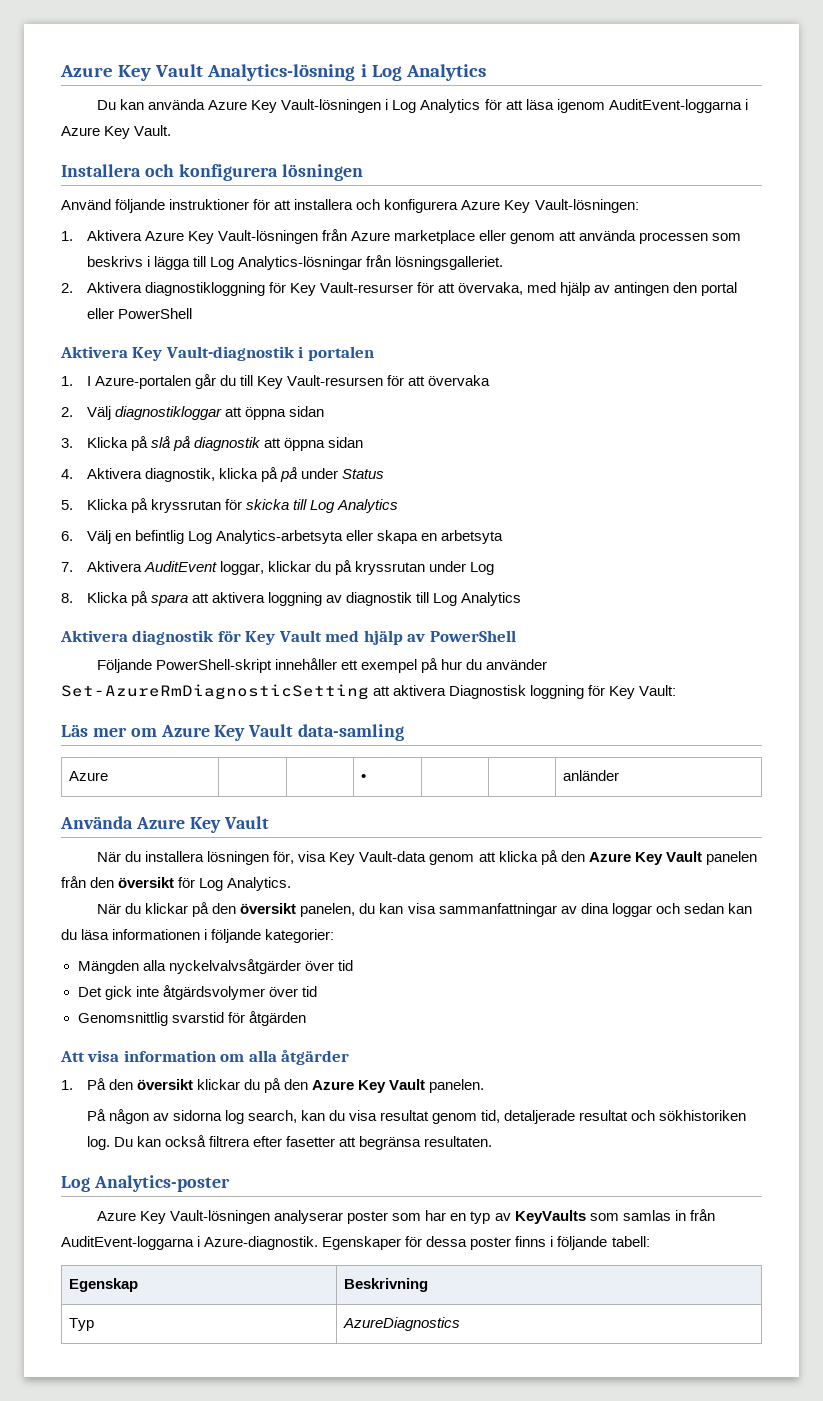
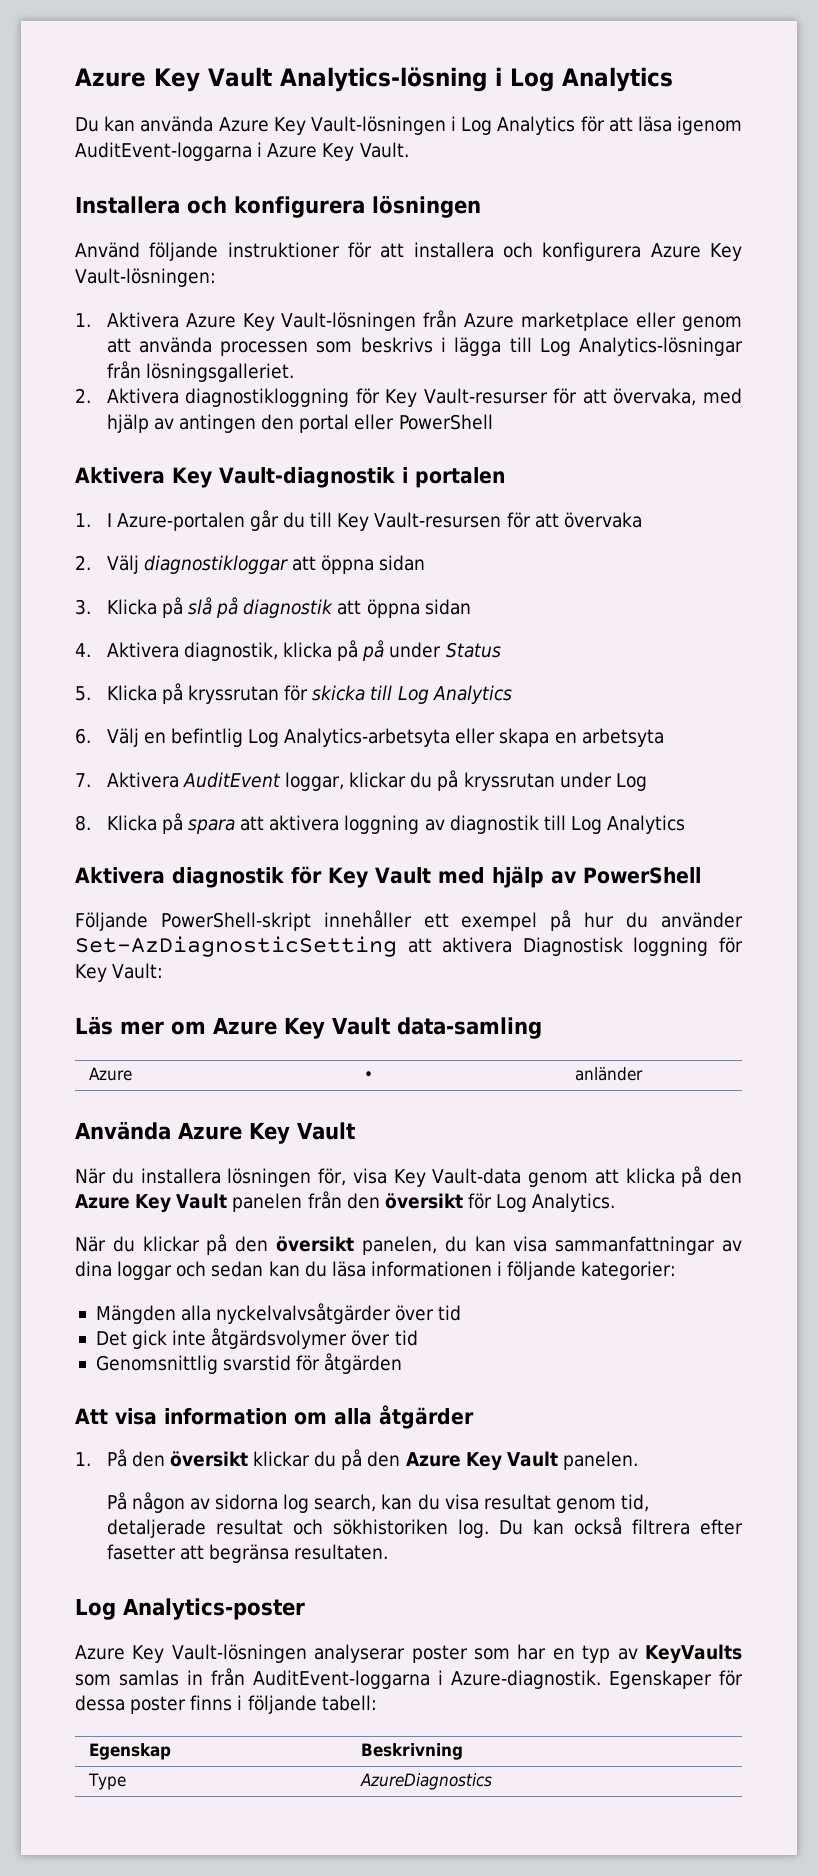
- Följande PowerShell-skript innehåller ett exempel på hur du använder Set-AzureRmDiagnosticSetting att aktivera Diagnostisk loggning för Key Vault:
+ Följande PowerShell-skript innehåller ett exempel på hur du använder Set-AzDiagnosticSetting att aktivera Diagnostisk loggning för Key Vault:
- Typ | AzureDiagnostics
+ Type | AzureDiagnostics

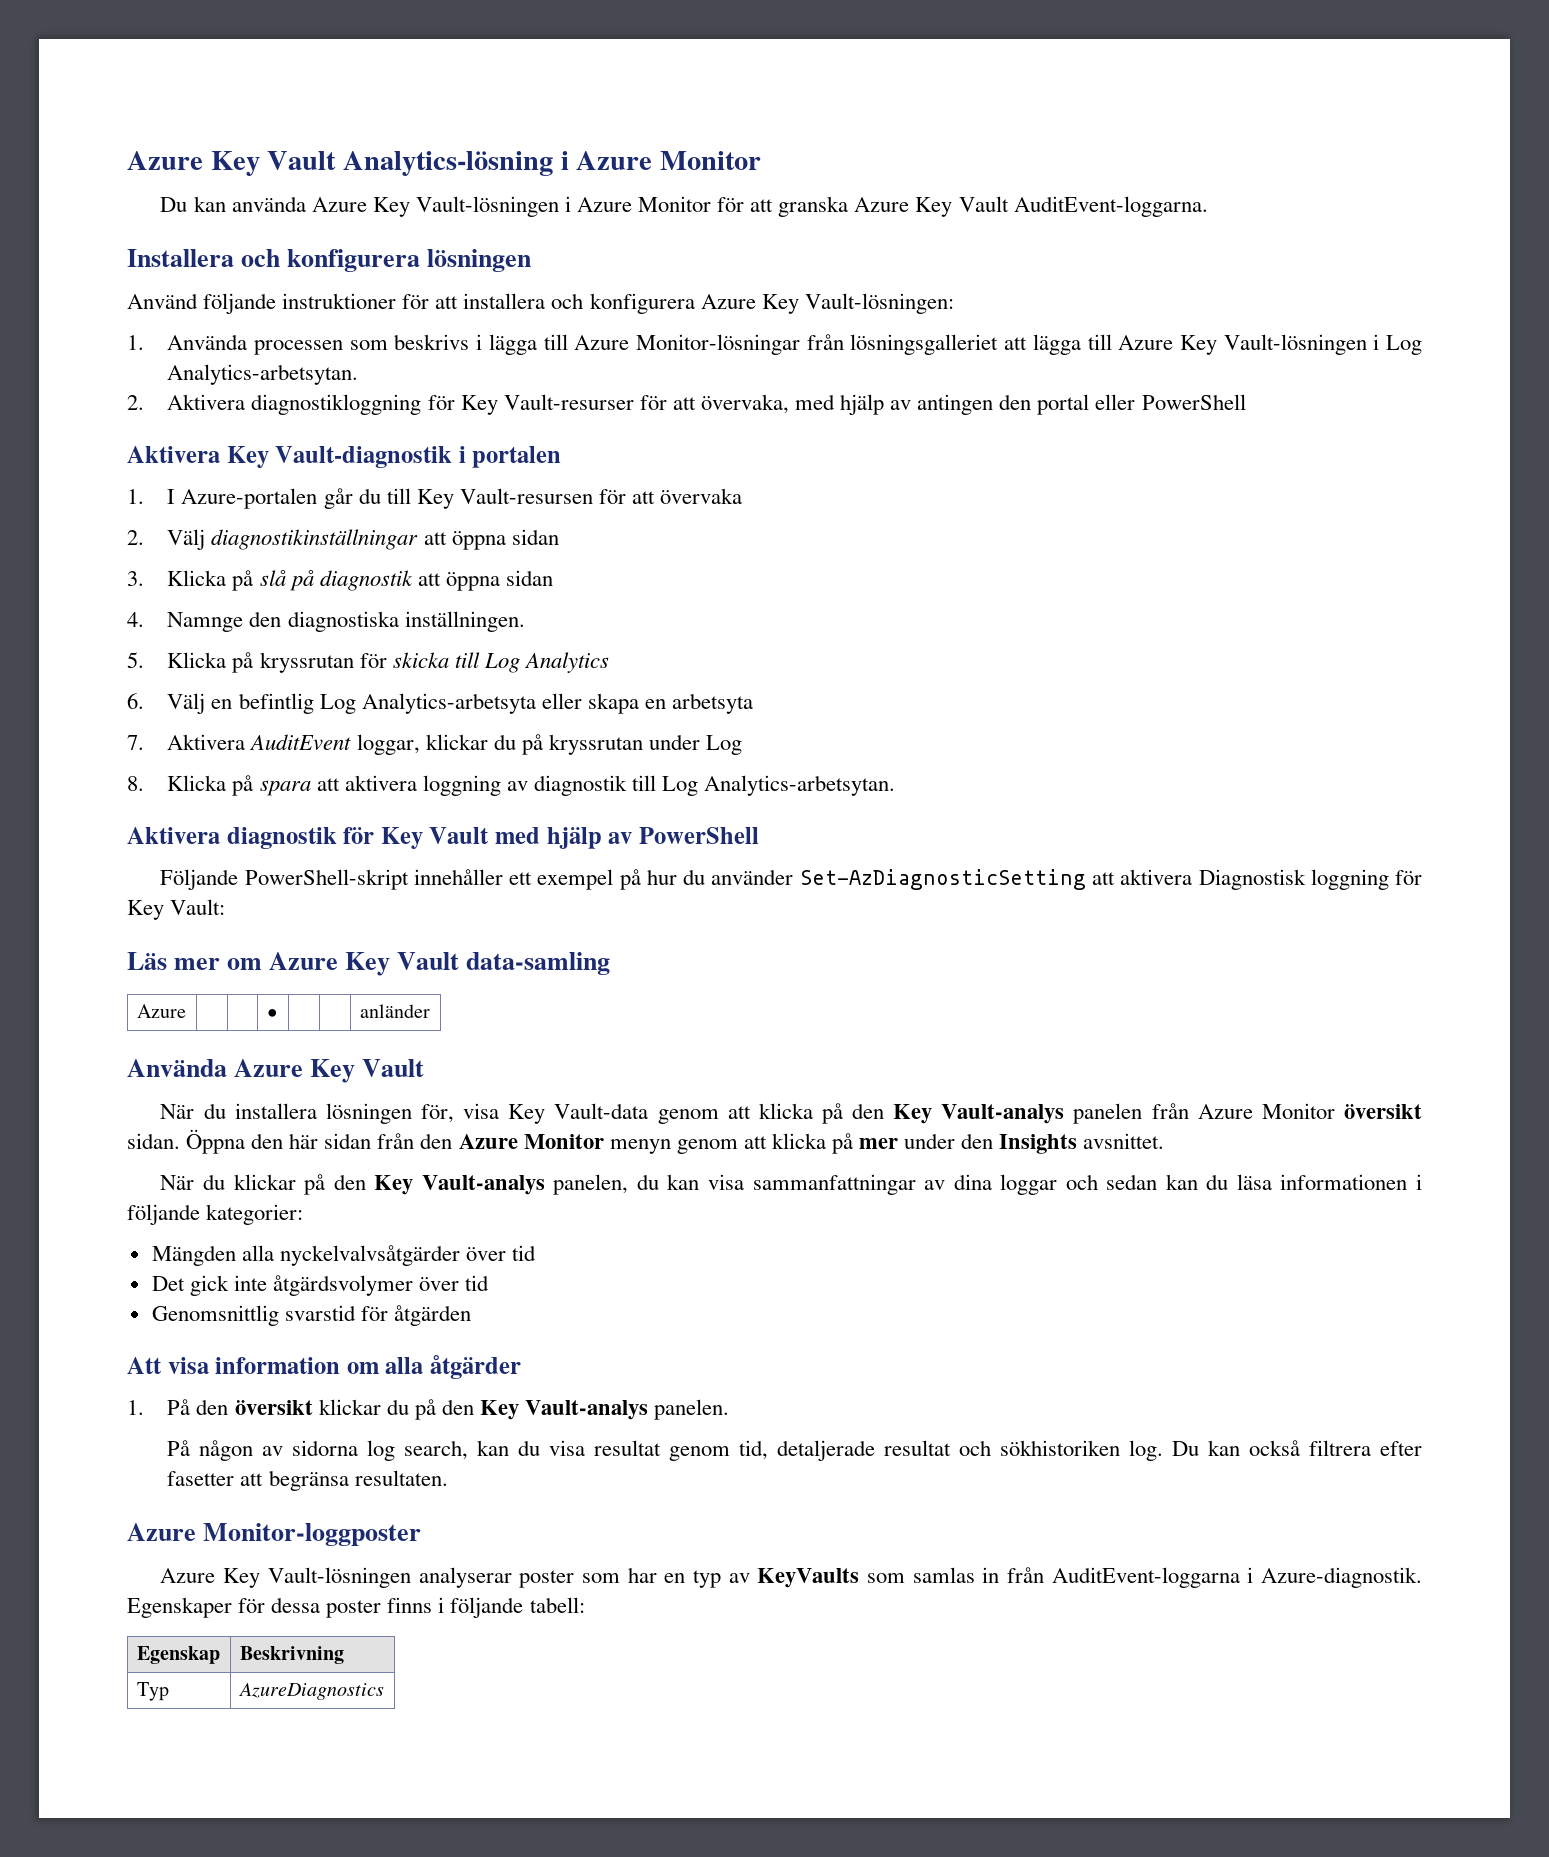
- Azure Key Vault Analytics-lösning i Log Analytics
+ Azure Key Vault Analytics-lösning i Azure Monitor
- Du kan använda Azure Key Vault-lösningen i Log Analytics för att läsa igenom AuditEvent-loggarna i Azure Key Vault.
+ Du kan använda Azure Key Vault-lösningen i Azure Monitor för att granska Azure Key Vault AuditEvent-loggarna.
- 1. Aktivera Azure Key Vault-lösningen från Azure marketplace eller genom att använda processen som beskrivs i lägga till Log Analytics-lösningar från lösningsgalleriet.
+ 1. Använda processen som beskrivs i lägga till Azure Monitor-lösningar från lösningsgalleriet att lägga till Azure Key Vault-lösningen i Log Analytics-arbetsytan.
- 2. Välj diagnostikloggar att öppna sidan
+ 2. Välj diagnostikinställningar att öppna sidan
- 4. Aktivera diagnostik, klicka på på under Status
+ 4. Namnge den diagnostiska inställningen.
- 8. Klicka på spara att aktivera loggning av diagnostik till Log Analytics
+ 8. Klicka på spara att aktivera loggning av diagnostik till Log Analytics-arbetsytan.
- När du installera lösningen för, visa Key Vault-data genom att klicka på den Azure Key Vault panelen från den översikt för Log Analytics.
+ När du installera lösningen för, visa Key Vault-data genom att klicka på den Key Vault-analys panelen från Azure Monitor översikt sidan. Öppna den här sidan från den Azure Monitor menyn genom att klicka på mer under den Insights avsnittet.
- När du klickar på den översikt panelen, du kan visa sammanfattningar av dina loggar och sedan kan du läsa informationen i följande kategorier:
+ När du klickar på den Key Vault-analys panelen, du kan visa sammanfattningar av dina loggar och sedan kan du läsa informationen i följande kategorier:
- 1. På den översikt klickar du på den Azure Key Vault panelen.
+ 1. På den översikt klickar du på den Key Vault-analys panelen.
- Log Analytics-poster
+ Azure Monitor-loggposter
- Type | AzureDiagnostics
+ Typ | AzureDiagnostics

